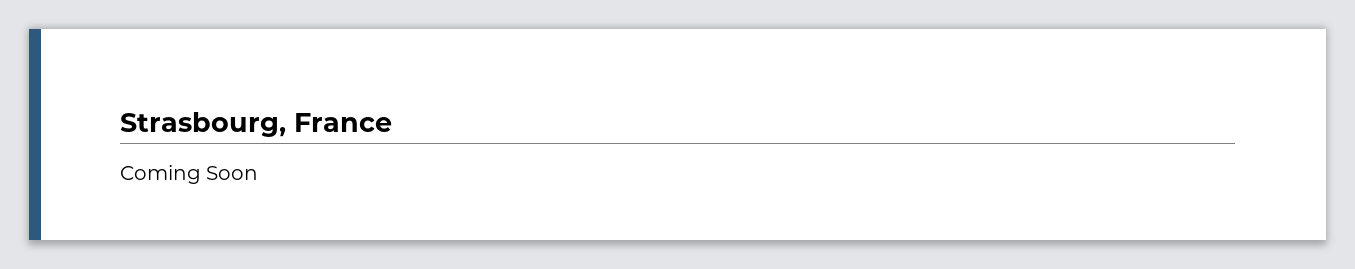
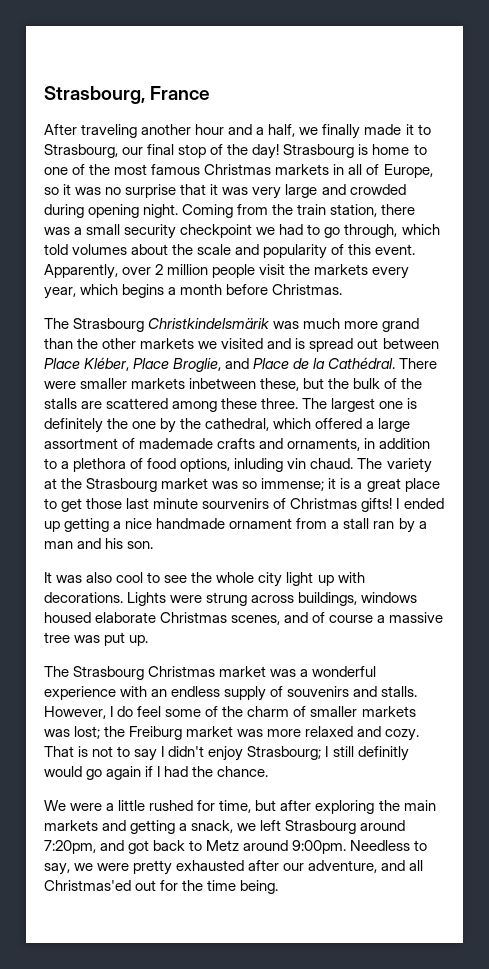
- Coming Soon
+ After traveling another hour and a half, we finally made it to Strasbourg, our final stop of the day! Strasbourg is home to one of the most famous Christmas markets in all of Europe, so it was no surprise that it was very large and crowded during opening night. Coming from the train station, there was a small security checkpoint we had to go through, which told volumes about the scale and popularity of this event. Apparently, over 2 million people visit the markets every year, which begins a month before Christmas.
+ The Strasbourg Christkindelsmärik was much more grand than the other markets we visited and is spread out between Place Kléber, Place Broglie, and Place de la Cathédral. There were smaller markets inbetween these, but the bulk of the stalls are scattered among these three. The largest one is definitely the one by the cathedral, which offered a large assortment of mademade crafts and ornaments, in addition to a plethora of food options, inluding vin chaud. The variety at the Strasbourg market was so immense; it is a great place to get those last minute sourvenirs of Christmas gifts! I ended up getting a nice handmade ornament from a stall ran by a man and his son.
+ It was also cool to see the whole city light up with decorations. Lights were strung across buildings, windows housed elaborate Christmas scenes, and of course a massive tree was put up.
+ The Strasbourg Christmas market was a wonderful experience with an endless supply of souvenirs and stalls. However, I do feel some of the charm of smaller markets was lost; the Freiburg market was more relaxed and cozy. That is not to say I didn't enjoy Strasbourg; I still definitly would go again if I had the chance.
+ We were a little rushed for time, but after exploring the main markets and getting a snack, we left Strasbourg around 7:20pm, and got back to Metz around 9:00pm. Needless to say, we were pretty exhausted after our adventure, and all Christmas'ed out for the time being.

